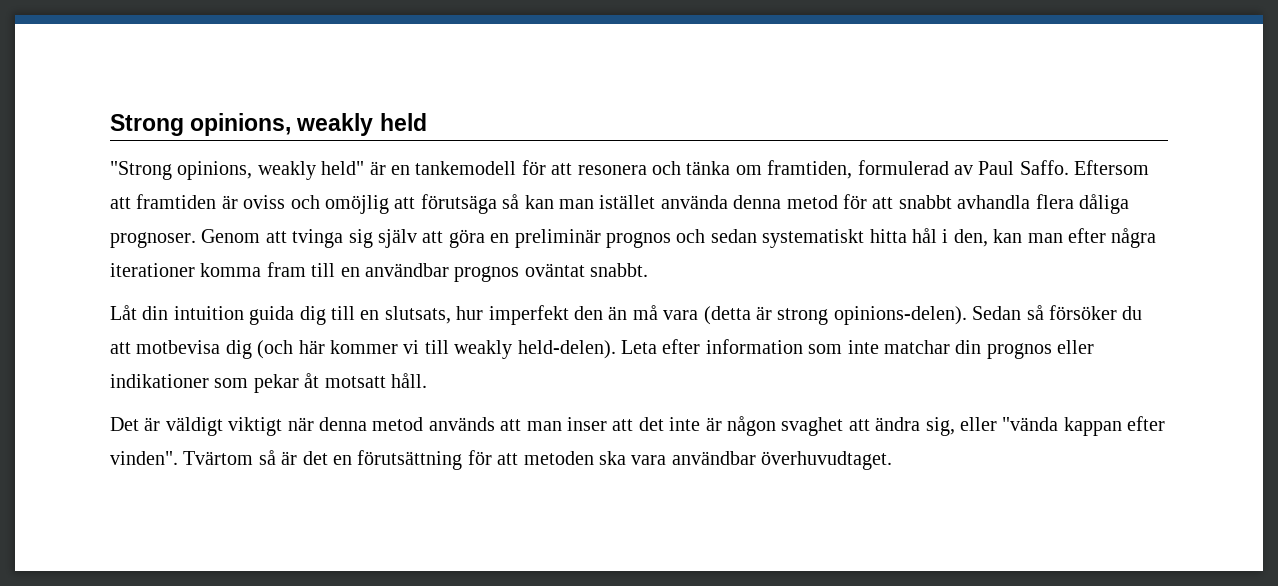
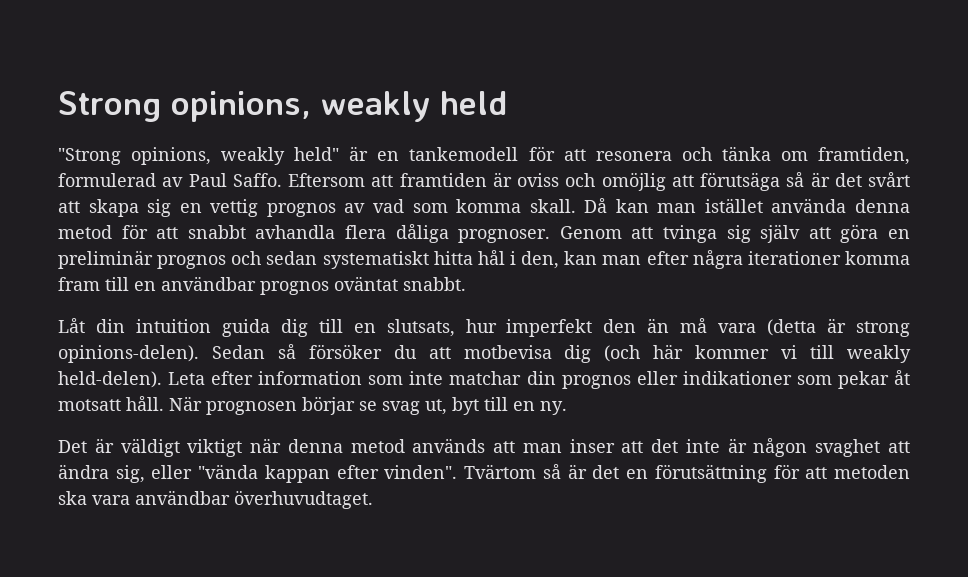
- Eftersom att framtiden är oviss och omöjlig att förutsäga så kan man istället använda denna metod för att snabbt avhandla flera dåliga prognoser.
+ Eftersom att framtiden är oviss och omöjlig att förutsäga så är det svårt att skapa sig en vettig prognos av vad som komma skall. Då kan man istället använda denna metod för att snabbt avhandla flera dåliga prognoser.
+ När prognosen börjar se svag ut, byt till en ny.

